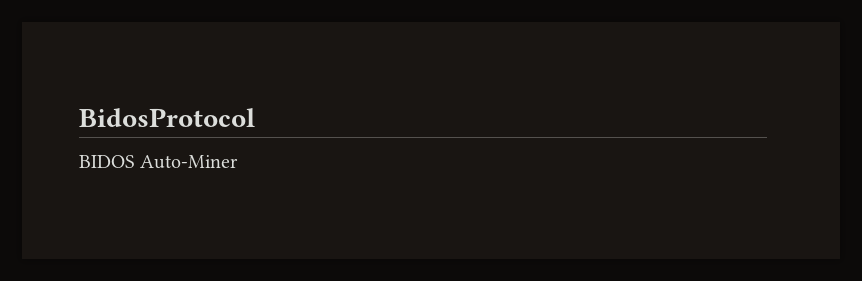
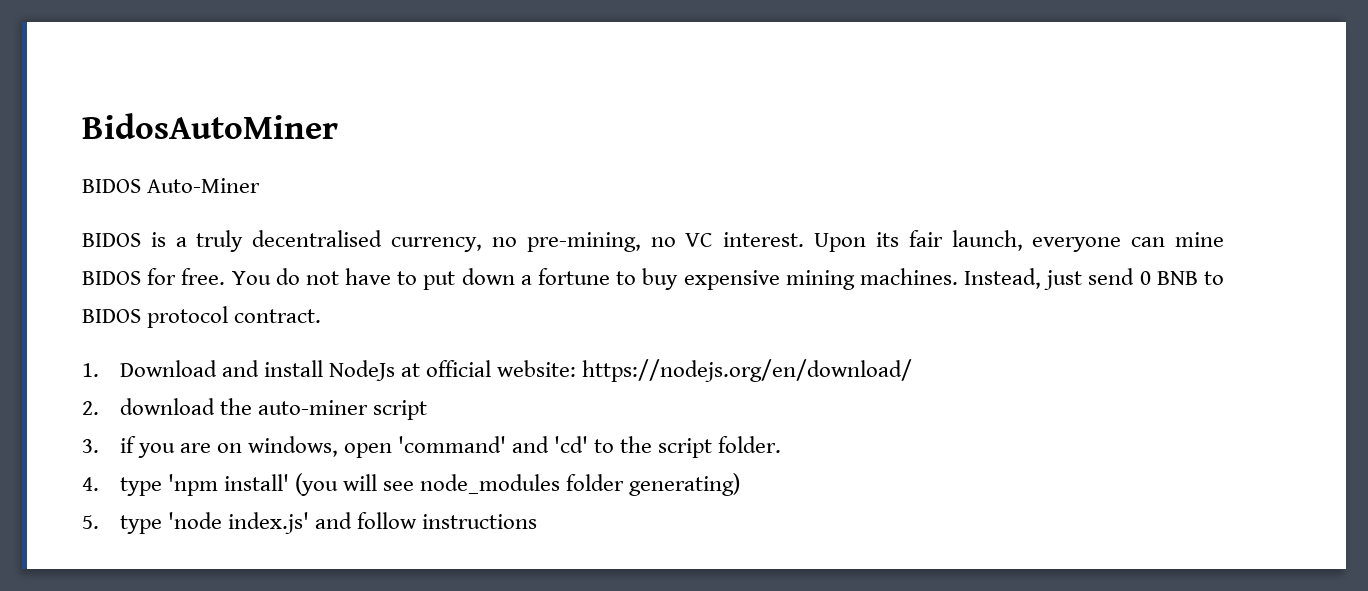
- BidosProtocol
+ BidosAutoMiner
+ BIDOS is a truly decentralised currency, no pre-mining, no VC interest. Upon its fair launch, everyone can mine BIDOS for free. You do not have to put down a fortune to buy expensive mining machines. Instead, just send 0 BNB to BIDOS protocol contract.
+ 1. Download and install NodeJs at official website: https://nodejs.org/en/download/
+ 2. download the auto-miner script
+ 3. if you are on windows, open 'command' and 'cd' to the script folder.
+ 4. type 'npm install' (you will see node_modules folder generating)
+ 5. type 'node index.js' and follow instructions

